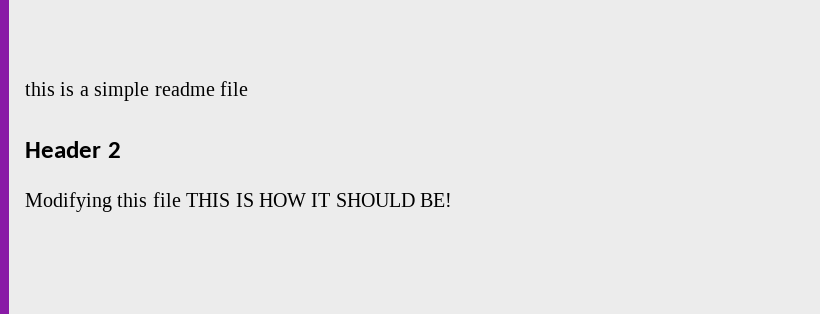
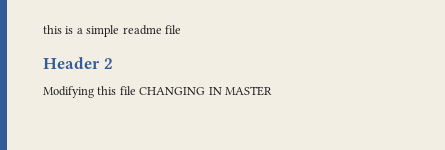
- Modifying this file THIS IS HOW IT SHOULD BE!
+ Modifying this file CHANGING IN MASTER

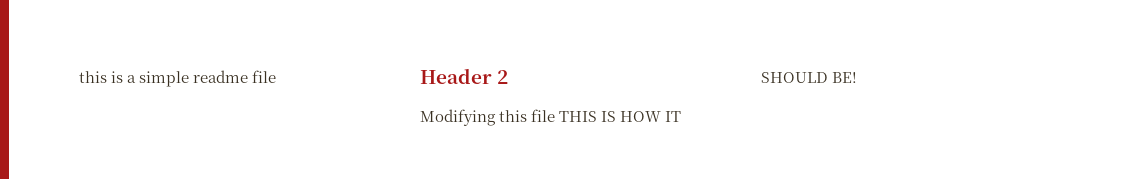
- Modifying this file CHANGING IN MASTER
+ Modifying this file THIS IS HOW IT SHOULD BE!

